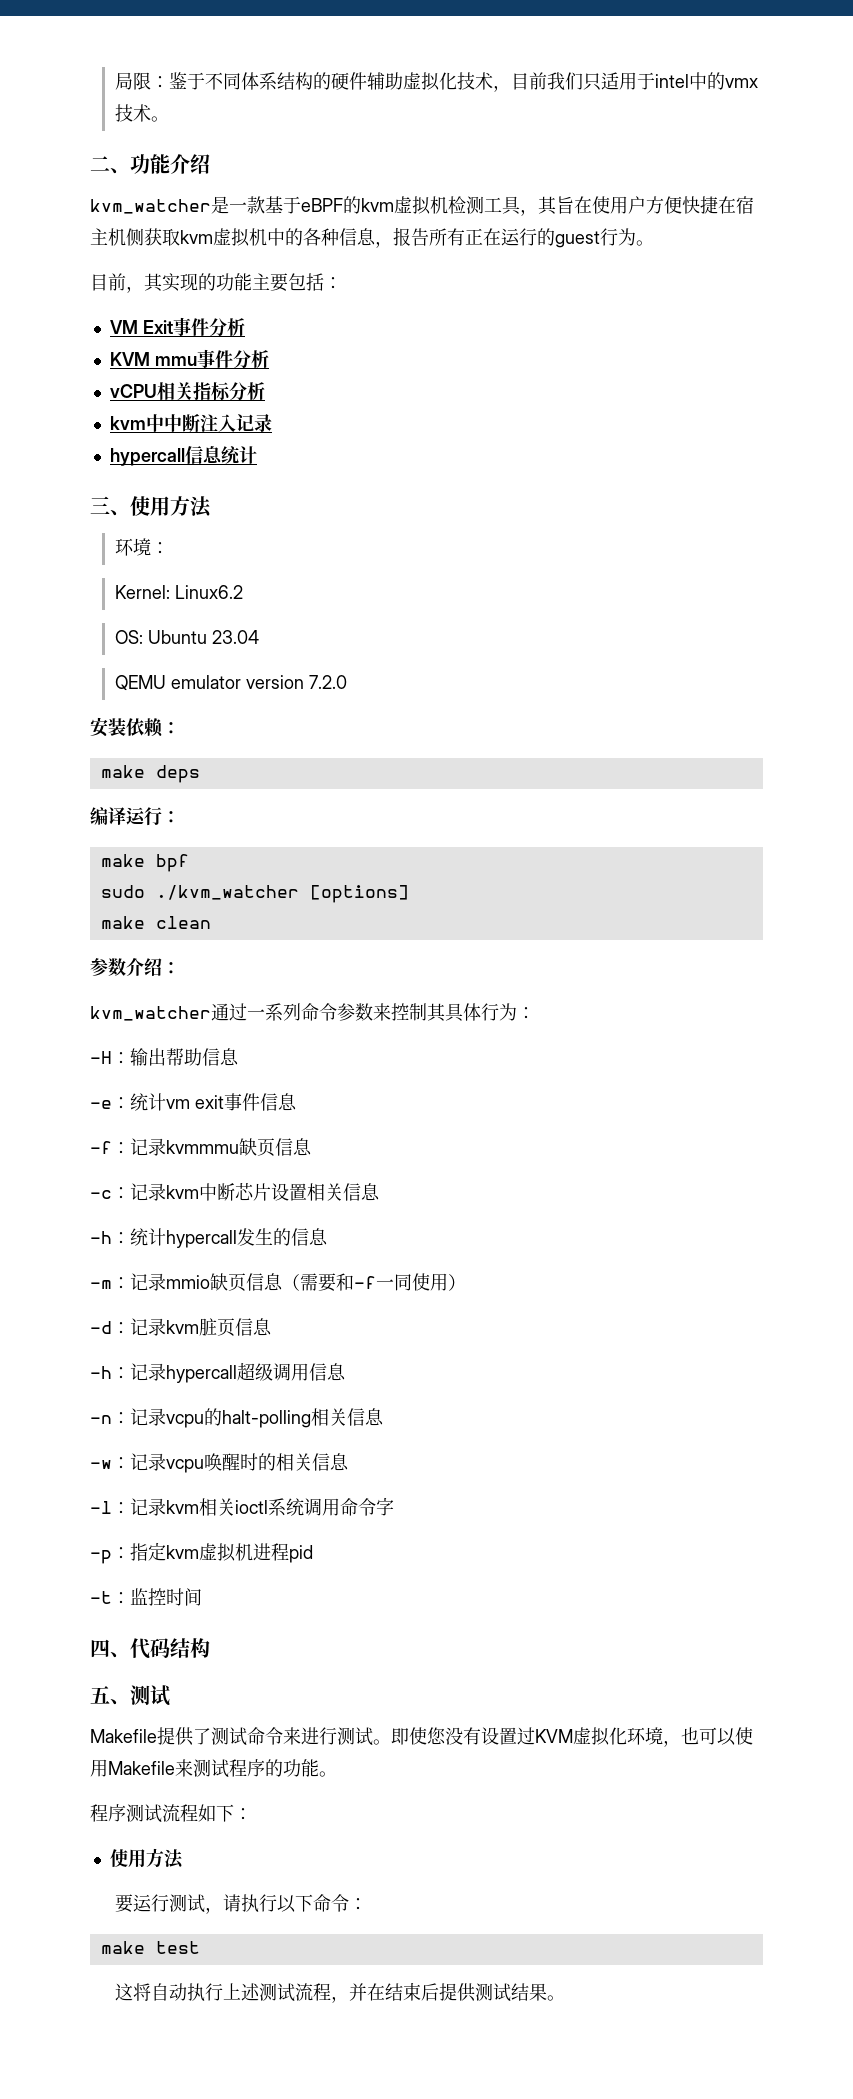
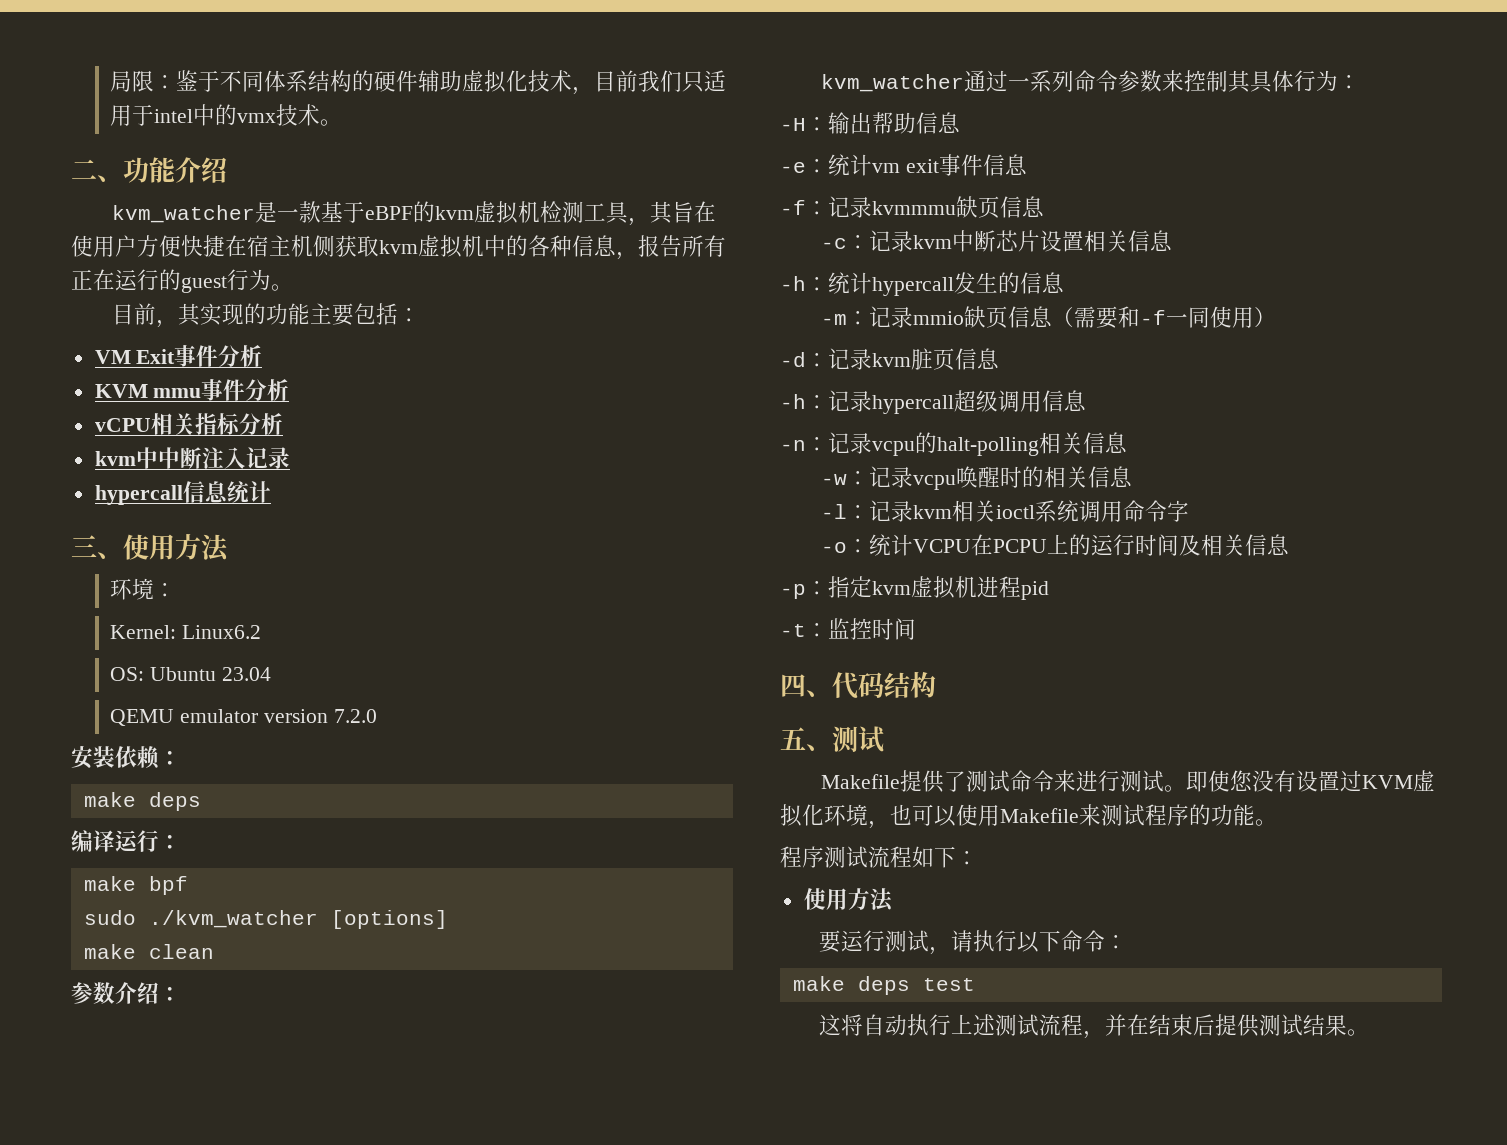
+ -o：统计VCPU在PCPU上的运行时间及相关信息
- make test
+ make deps test

